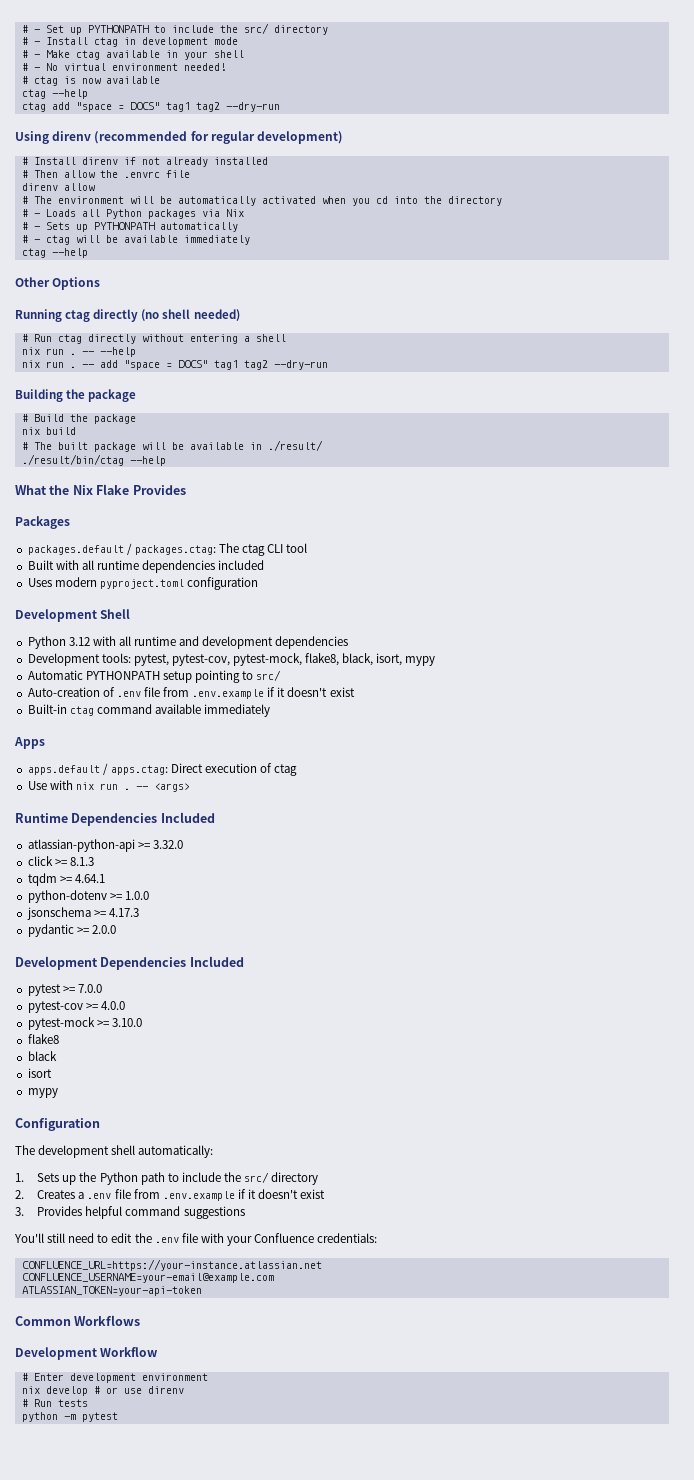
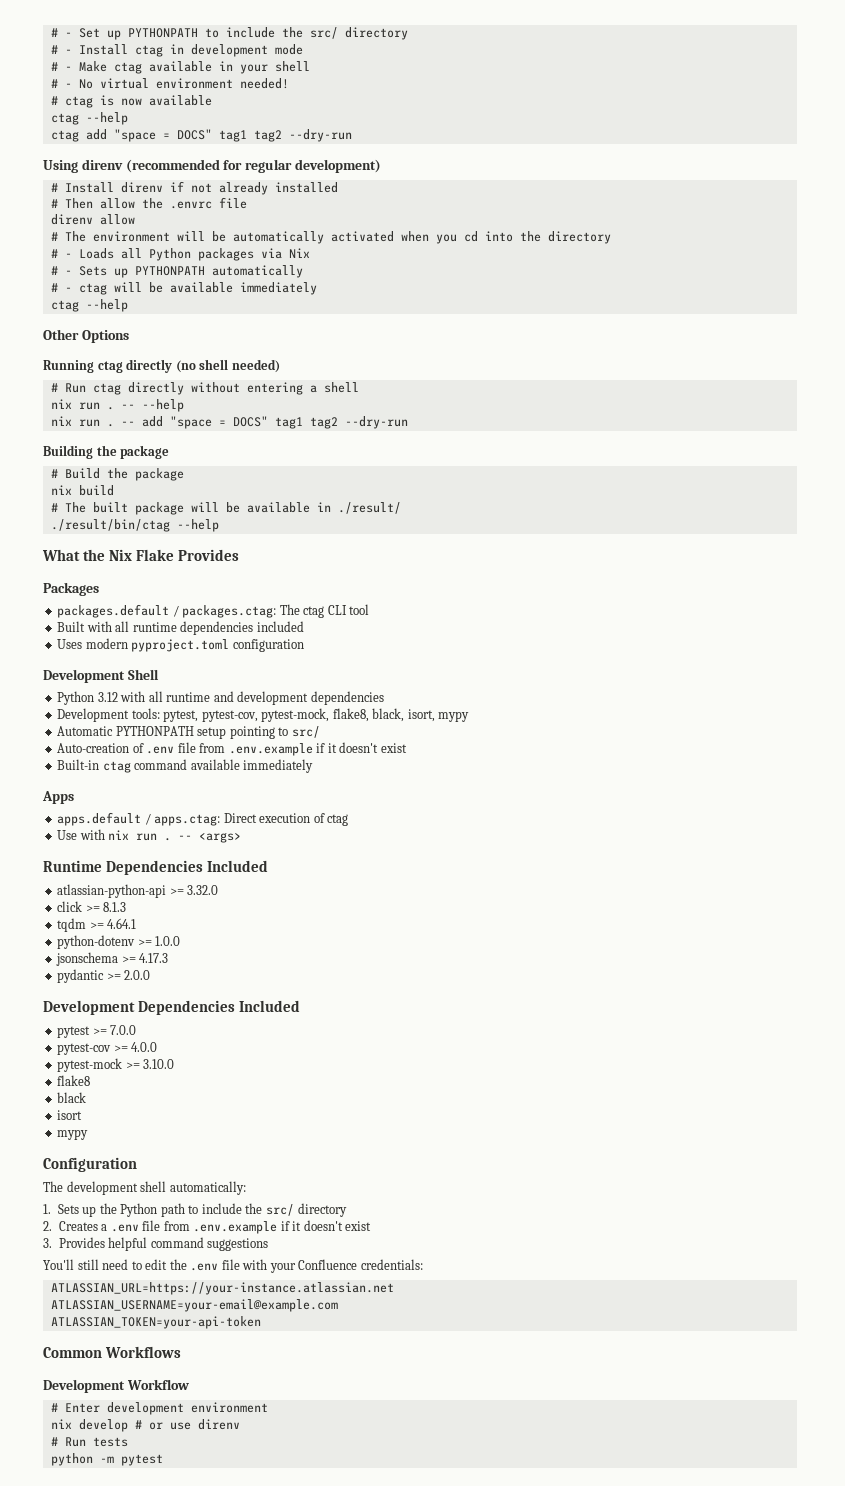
- CONFLUENCE_URL=https://your-instance.atlassian.net
- CONFLUENCE_USERNAME=your-email@example.com
+ ATLASSIAN_URL=https://your-instance.atlassian.net
+ ATLASSIAN_USERNAME=your-email@example.com

